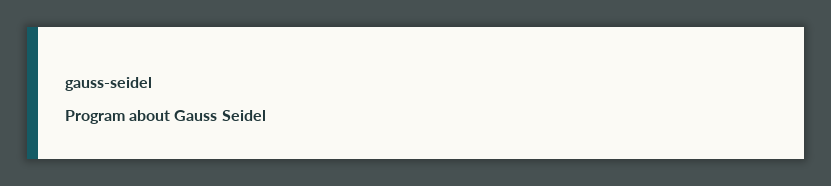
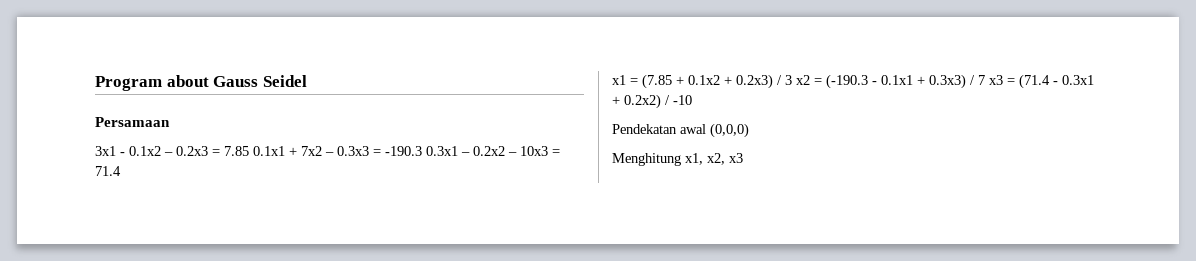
- gauss-seidel
+ Persamaan
+ 3x1 - 0.1x2 – 0.2x3 = 7.85 0.1x1 + 7x2 – 0.3x3 = -190.3 0.3x1 – 0.2x2 – 10x3 = 71.4
+ x1 = (7.85 + 0.1x2 + 0.2x3) / 3 x2 = (-190.3 - 0.1x1 + 0.3x3) / 7 x3 = (71.4 - 0.3x1 + 0.2x2) / -10
+ Pendekatan awal (0,0,0)
+ Menghitung x1, x2, x3

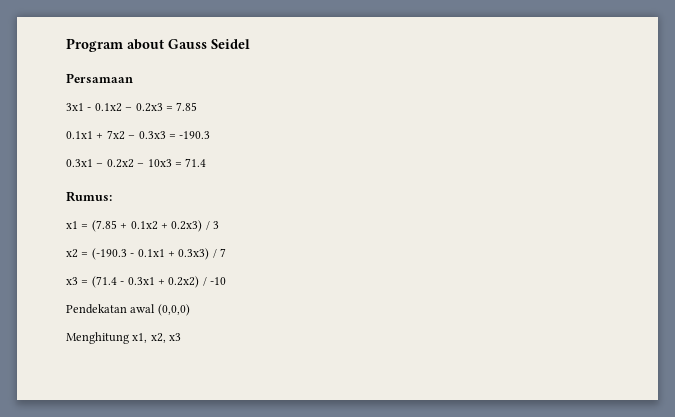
- 3x1 - 0.1x2 – 0.2x3 = 7.85 0.1x1 + 7x2 – 0.3x3 = -190.3 0.3x1 – 0.2x2 – 10x3 = 71.4
+ 3x1 - 0.1x2 – 0.2x3 = 7.85
+ 0.1x1 + 7x2 – 0.3x3 = -190.3
+ 0.3x1 – 0.2x2 – 10x3 = 71.4
+ Rumus:
- x1 = (7.85 + 0.1x2 + 0.2x3) / 3 x2 = (-190.3 - 0.1x1 + 0.3x3) / 7 x3 = (71.4 - 0.3x1 + 0.2x2) / -10
+ x1 = (7.85 + 0.1x2 + 0.2x3) / 3
+ x2 = (-190.3 - 0.1x1 + 0.3x3) / 7
+ x3 = (71.4 - 0.3x1 + 0.2x2) / -10

